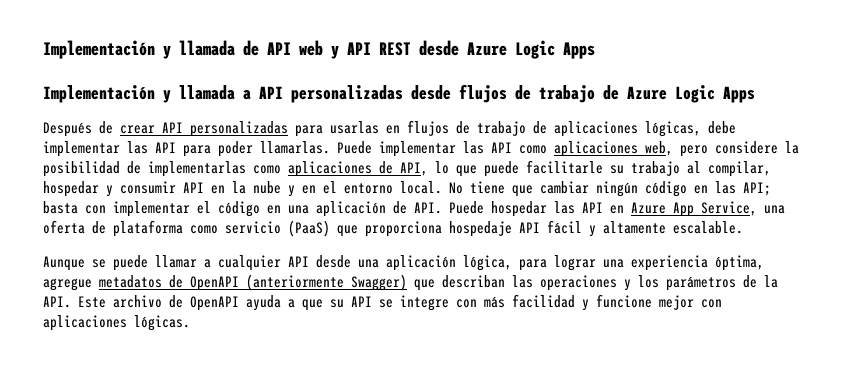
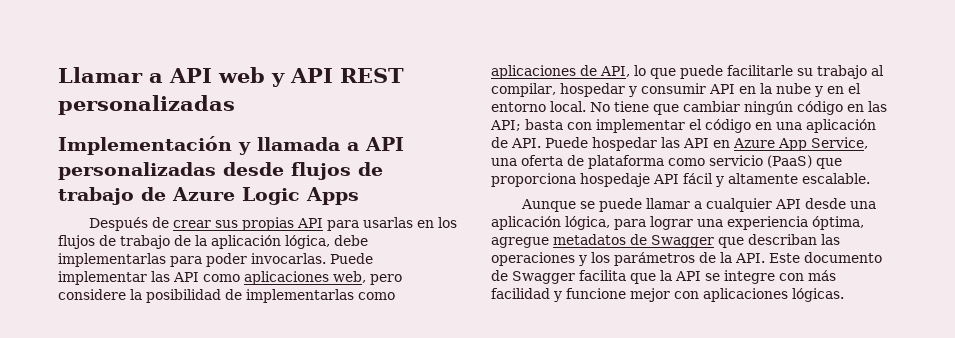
- Implementación y llamada de API web y API REST desde Azure Logic Apps
+ Llamar a API web y API REST personalizadas
- Después de crear API personalizadas para usarlas en flujos de trabajo de aplicaciones lógicas, debe implementar las API para poder llamarlas.
+ Después de crear sus propias API para usarlas en los flujos de trabajo de la aplicación lógica, debe implementarlas para poder invocarlas.
- Aunque se puede llamar a cualquier API desde una aplicación lógica, para lograr una experiencia óptima, agregue metadatos de OpenAPI (anteriormente Swagger) que describan las operaciones y los parámetros de la API. Este archivo de OpenAPI ayuda a que su API se integre con más facilidad y funcione mejor con aplicaciones lógicas.
+ Aunque se puede llamar a cualquier API desde una aplicación lógica, para lograr una experiencia óptima, agregue metadatos de Swagger que describan las operaciones y los parámetros de la API. Este documento de Swagger facilita que la API se integre con más facilidad y funcione mejor con aplicaciones lógicas.

